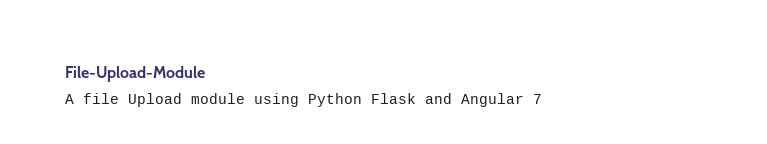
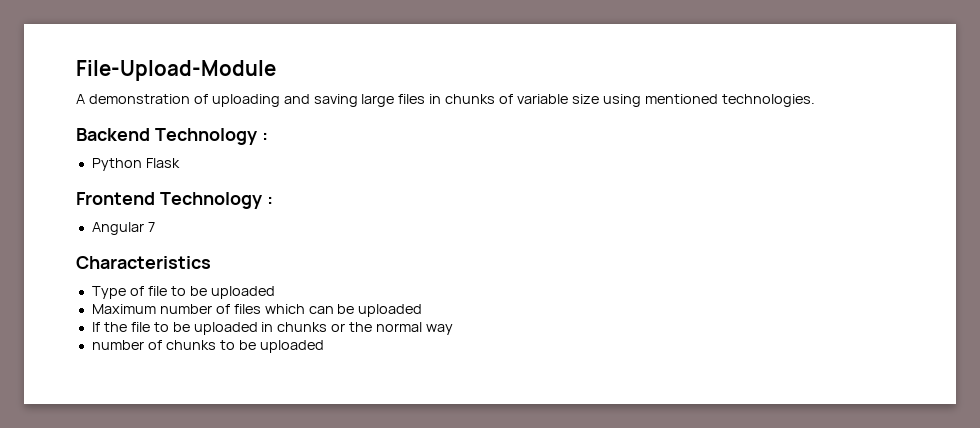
- A file Upload module using Python Flask and Angular 7
+ A demonstration of uploading and saving large files in chunks of variable size using mentioned technologies.
+ Backend Technology :
+ Python Flask
+ Frontend Technology :
+ Angular 7
+ Characteristics
+ Type of file to be uploaded
+ Maximum number of files which can be uploaded
+ If the file to be uploaded in chunks or the normal way
+ number of chunks to be uploaded

